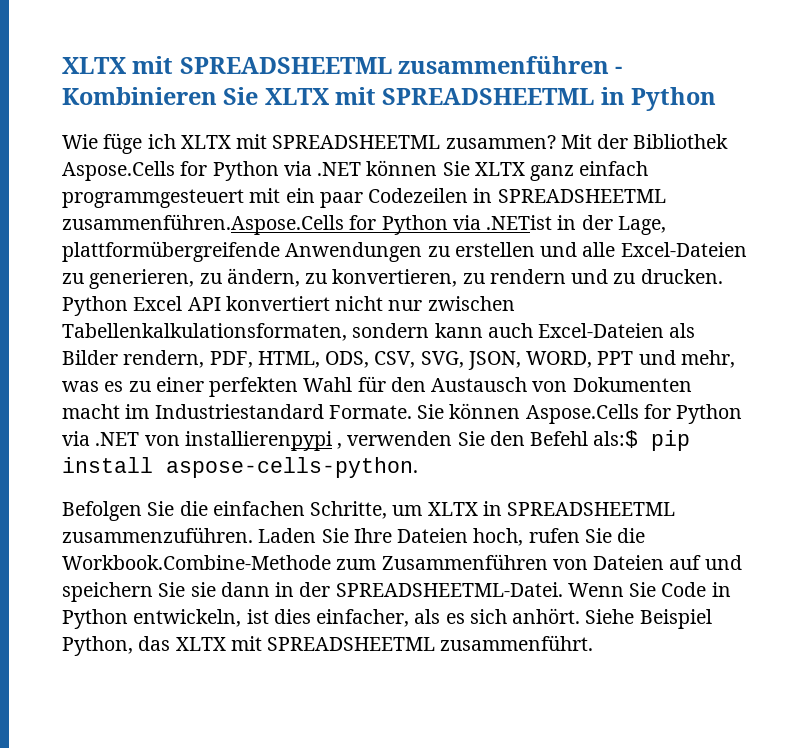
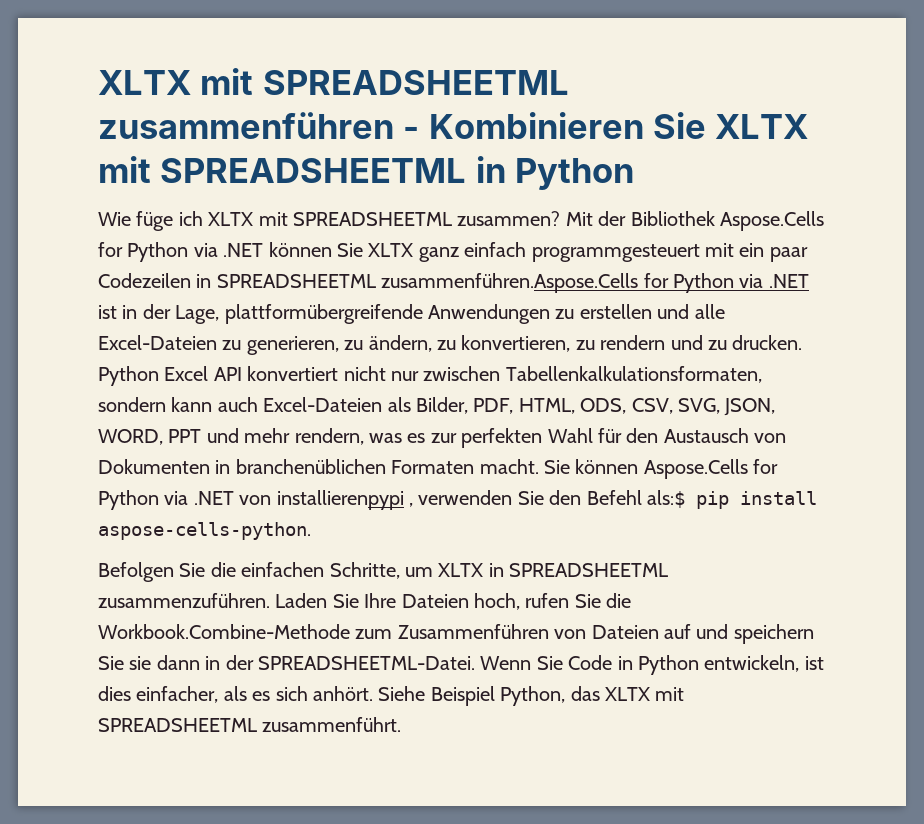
- Mit der Bibliothek Aspose.Cells for Python via .NET können Sie XLTX ganz einfach programmgesteuert mit ein paar Codezeilen in SPREADSHEETML zusammenführen.Aspose.Cells for Python via .NETist in der Lage, plattformübergreifende Anwendungen zu erstellen und alle Excel-Dateien zu generieren, zu ändern, zu konvertieren, zu rendern und zu drucken.
+ Mit der Bibliothek Aspose.Cells for Python via .NET können Sie XLTX ganz einfach programmgesteuert mit ein paar Codezeilen in SPREADSHEETML zusammenführen.Aspose.Cells for Python via .NET ist in der Lage, plattformübergreifende Anwendungen zu erstellen und alle Excel-Dateien zu generieren, zu ändern, zu konvertieren, zu rendern und zu drucken.
- Python Excel API konvertiert nicht nur zwischen Tabellenkalkulationsformaten, sondern kann auch Excel-Dateien als Bilder rendern, PDF, HTML, ODS, CSV, SVG, JSON, WORD, PPT und mehr, was es zu einer perfekten Wahl für den Austausch von Dokumenten macht im Industriestandard Formate.
+ Python Excel API konvertiert nicht nur zwischen Tabellenkalkulationsformaten, sondern kann auch Excel-Dateien als Bilder, PDF, HTML, ODS, CSV, SVG, JSON, WORD, PPT und mehr rendern, was es zur perfekten Wahl für den Austausch von Dokumenten in branchenüblichen Formaten macht.

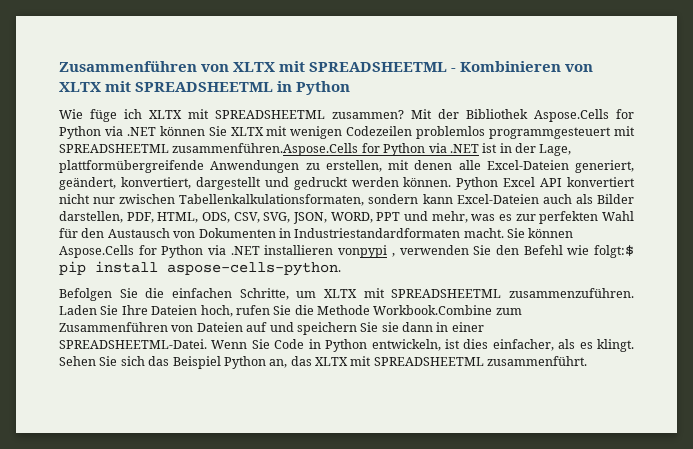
- XLTX mit SPREADSHEETML zusammenführen - Kombinieren Sie XLTX mit SPREADSHEETML in Python
+ Zusammenführen von XLTX mit SPREADSHEETML - Kombinieren von XLTX mit SPREADSHEETML in Python
- Mit der Bibliothek Aspose.Cells for Python via .NET können Sie XLTX ganz einfach programmgesteuert mit ein paar Codezeilen in SPREADSHEETML zusammenführen.Aspose.Cells for Python via .NET ist in der Lage, plattformübergreifende Anwendungen zu erstellen und alle Excel-Dateien zu generieren, zu ändern, zu konvertieren, zu rendern und zu drucken.
+ Mit der Bibliothek Aspose.Cells for Python via .NET können Sie XLTX mit wenigen Codezeilen problemlos programmgesteuert mit SPREADSHEETML zusammenführen.Aspose.Cells for Python via .NET ist in der Lage, plattformübergreifende Anwendungen zu erstellen, mit denen alle Excel-Dateien generiert, geändert, konvertiert, dargestellt und gedruckt werden können.
- Python Excel API konvertiert nicht nur zwischen Tabellenkalkulationsformaten, sondern kann auch Excel-Dateien als Bilder, PDF, HTML, ODS, CSV, SVG, JSON, WORD, PPT und mehr rendern, was es zur perfekten Wahl für den Austausch von Dokumenten in branchenüblichen Formaten macht.
+ Python Excel API konvertiert nicht nur zwischen Tabellenkalkulationsformaten, sondern kann Excel-Dateien auch als Bilder darstellen, PDF, HTML, ODS, CSV, SVG, JSON, WORD, PPT und mehr, was es zur perfekten Wahl für den Austausch von Dokumenten in Industriestandardformaten macht.
- Sie können Aspose.Cells for Python via .NET von installierenpypi , verwenden Sie den Befehl als:$ pip install aspose-cells-python.
+ Sie können Aspose.Cells for Python via .NET installieren vonpypi , verwenden Sie den Befehl wie folgt:$ pip install aspose-cells-python.
- Befolgen Sie die einfachen Schritte, um XLTX in SPREADSHEETML zusammenzuführen.
+ Befolgen Sie die einfachen Schritte, um XLTX mit SPREADSHEETML zusammenzuführen.
- Laden Sie Ihre Dateien hoch, rufen Sie die Workbook.Combine-Methode zum Zusammenführen von Dateien auf und speichern Sie sie dann in der SPREADSHEETML-Datei.
+ Laden Sie Ihre Dateien hoch, rufen Sie die Methode Workbook.Combine zum Zusammenführen von Dateien auf und speichern Sie sie dann in einer SPREADSHEETML-Datei.
- Wenn Sie Code in Python entwickeln, ist dies einfacher, als es sich anhört. Siehe Beispiel Python, das XLTX mit SPREADSHEETML zusammenführt.
+ Wenn Sie Code in Python entwickeln, ist dies einfacher, als es klingt. Sehen Sie sich das Beispiel Python an, das XLTX mit SPREADSHEETML zusammenführt.

